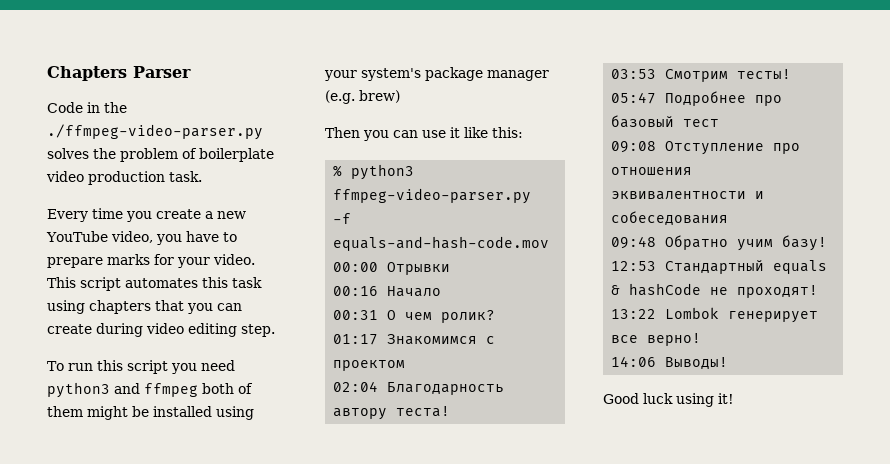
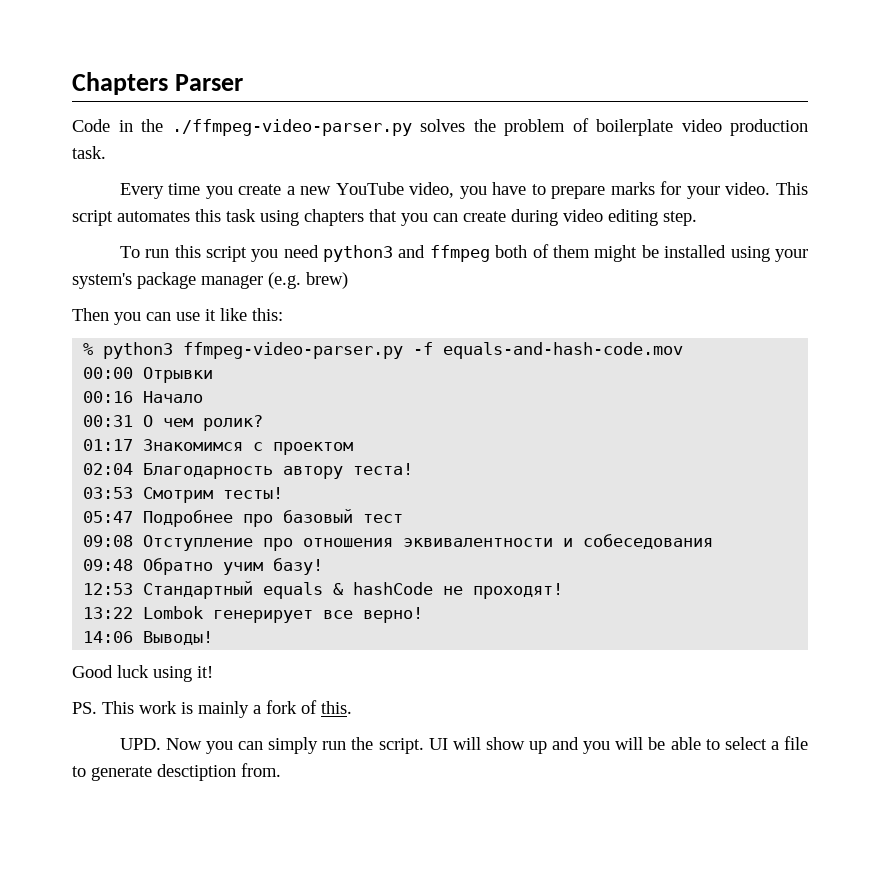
+ PS. This work is mainly a fork of this.
+ UPD. Now you can simply run the script. UI will show up and you will be able to select a file to generate desctiption from.

